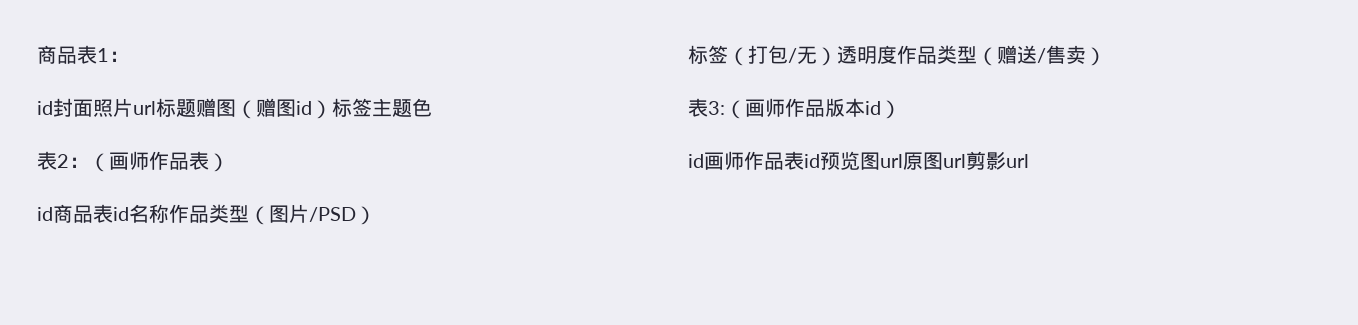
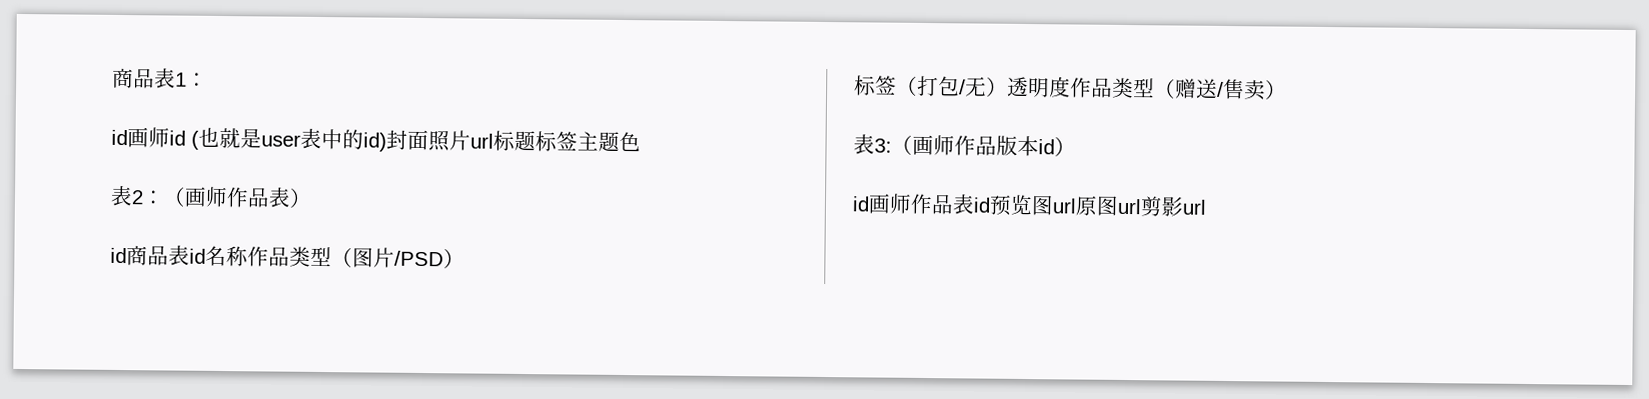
- id封面照片url标题赠图（赠图id）标签主题色
+ id画师id (也就是user表中的id)封面照片url标题标签主题色

